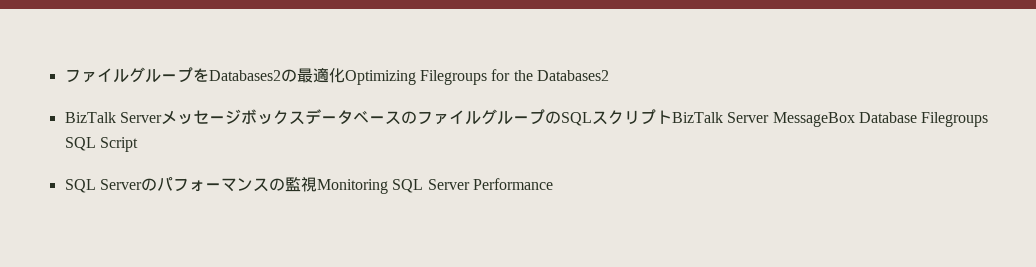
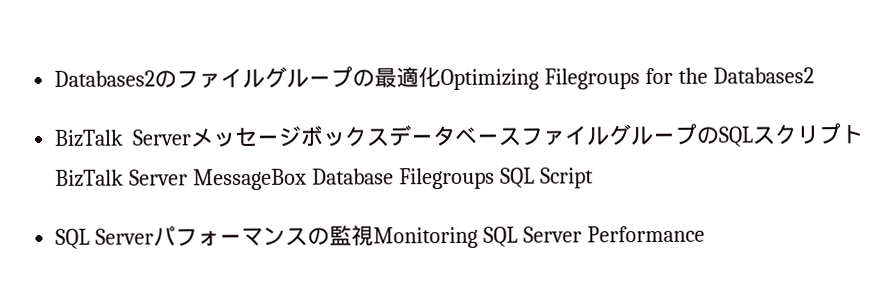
- ファイルグループをDatabases2の最適化Optimizing Filegroups for the Databases2
+ Databases2のファイルグループの最適化Optimizing Filegroups for the Databases2
- BizTalk ServerメッセージボックスデータベースのファイルグループのSQLスクリプトBizTalk Server MessageBox Database Filegroups SQL Script
+ BizTalk ServerメッセージボックスデータベースファイルグループのSQLスクリプトBizTalk Server MessageBox Database Filegroups SQL Script
- SQL Serverのパフォーマンスの監視Monitoring SQL Server Performance
+ SQL Serverパフォーマンスの監視Monitoring SQL Server Performance

